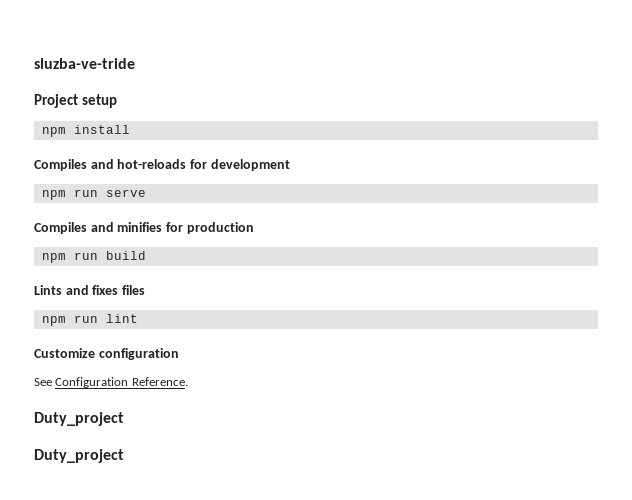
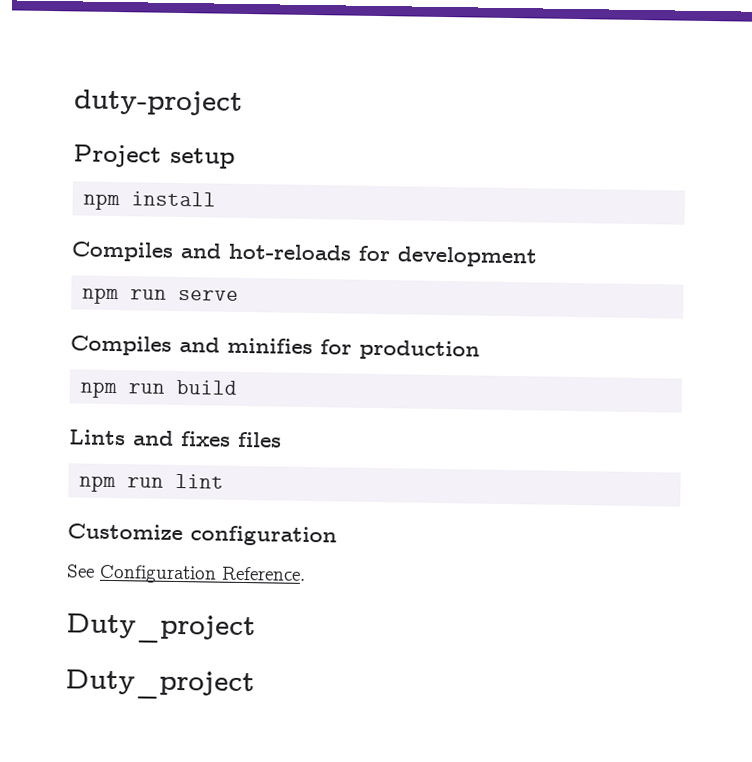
- sluzba-ve-tride
+ duty-project

